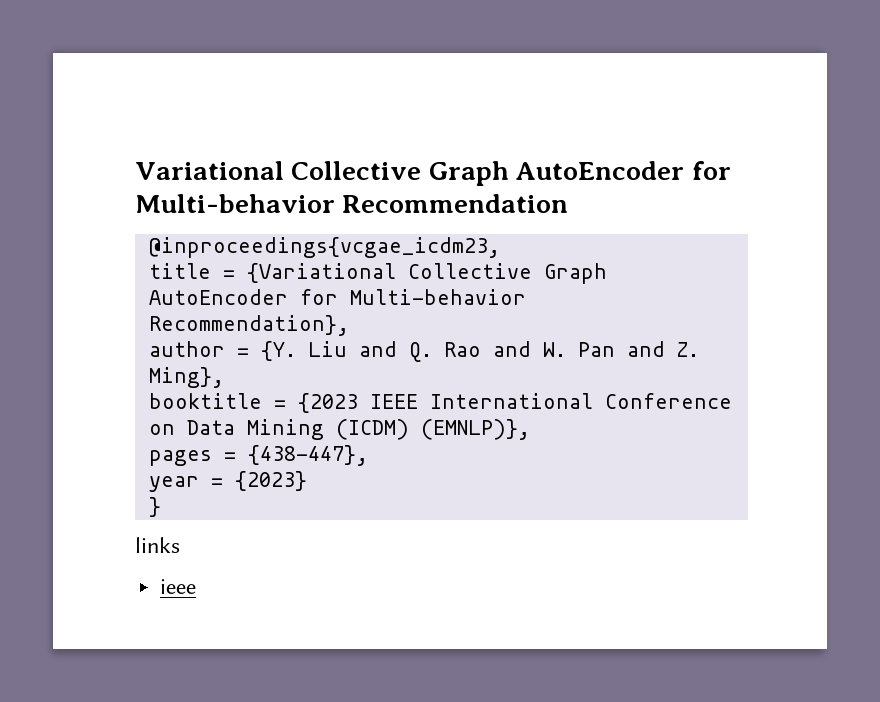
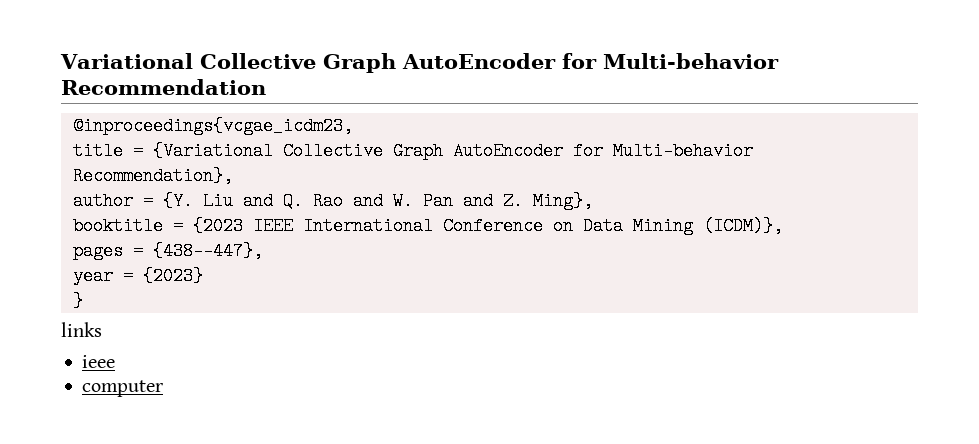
- booktitle = {2023 IEEE International Conference on Data Mining (ICDM) (EMNLP)},
+ booktitle = {2023 IEEE International Conference on Data Mining (ICDM)},
- pages = {438-447},
+ pages = {438--447},
+ computer

